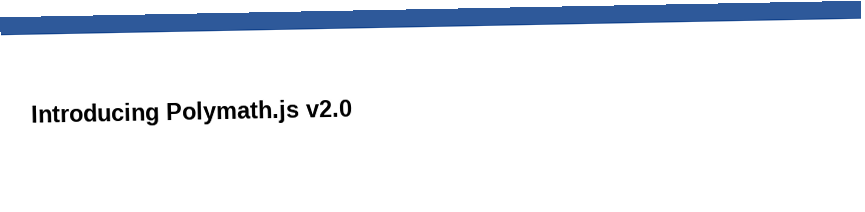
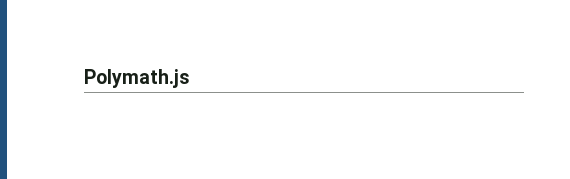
- Introducing Polymath.js v2.0
+ Polymath.js

